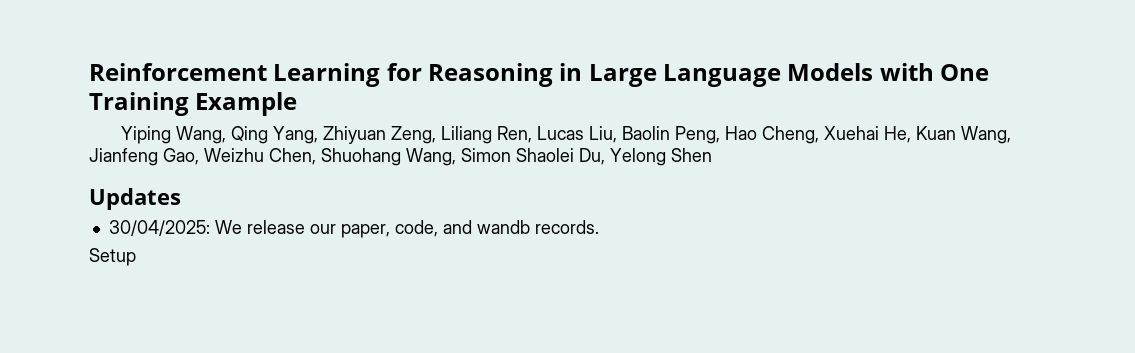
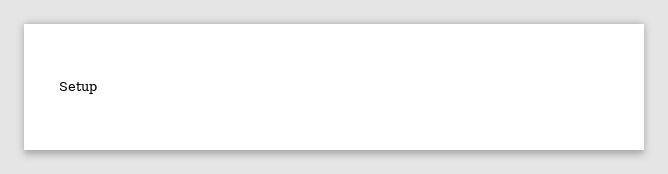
- Reinforcement Learning for Reasoning in Large Language Models with One Training Example
- Yiping Wang, Qing Yang, Zhiyuan Zeng, Liliang Ren, Lucas Liu, Baolin Peng, Hao Cheng, Xuehai He, Kuan Wang, Jianfeng Gao, Weizhu Chen, Shuohang Wang, Simon Shaolei Du, Yelong Shen
- Updates
- 30/04/2025: We release our paper, code, and wandb records.

